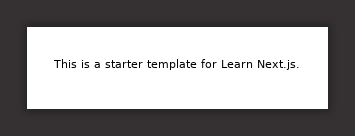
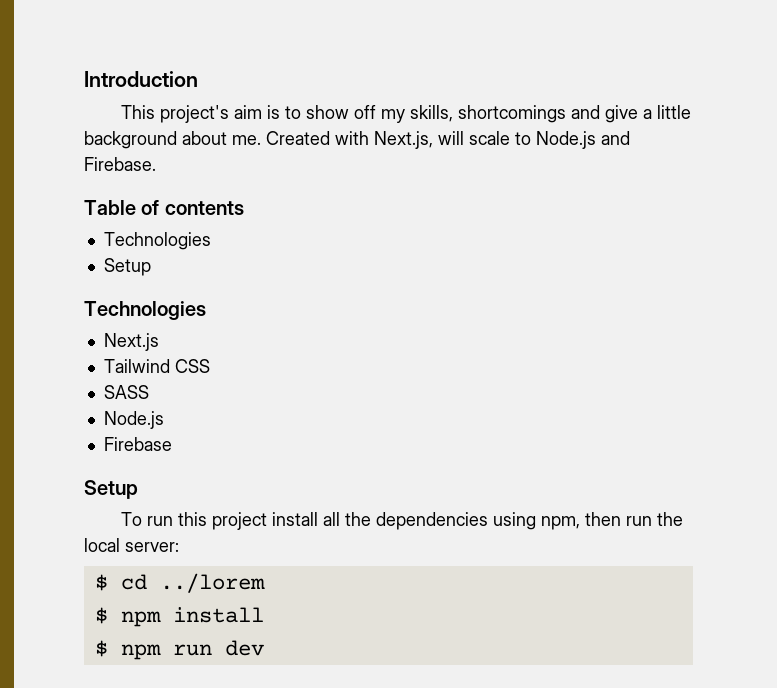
- This is a starter template for Learn Next.js.
+ Introduction
+ This project's aim is to show off my skills, shortcomings and give a little background about me. Created with Next.js, will scale to Node.js and Firebase.
+ Table of contents
+ Technologies
+ Setup
+ Technologies
+ Next.js
+ Tailwind CSS
+ SASS
+ Node.js
+ Firebase
+ Setup
+ To run this project install all the dependencies using npm, then run the local server:
+ $ cd ../lorem
+ $ npm install
+ $ npm run dev

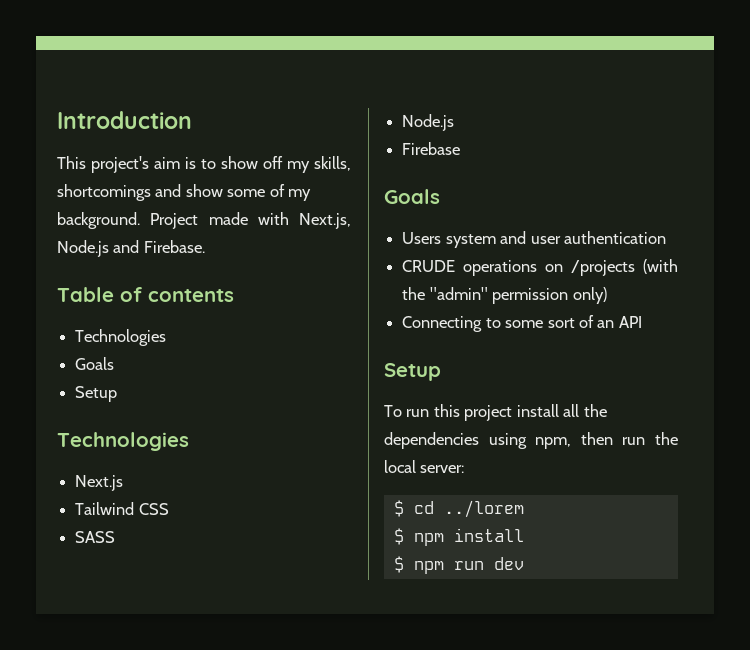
- This project's aim is to show off my skills, shortcomings and give a little background about me. Created with Next.js, will scale to Node.js and Firebase.
+ This project's aim is to show off my skills, shortcomings and show some of my background. Project made with Next.js, Node.js and Firebase.
  Table of contents
  Technologies
+ Goals
  Firebase
+ Goals
+ Users system and user authentication
+ CRUDE operations on /projects (with the "admin" permission only)
+ Connecting to some sort of an API

